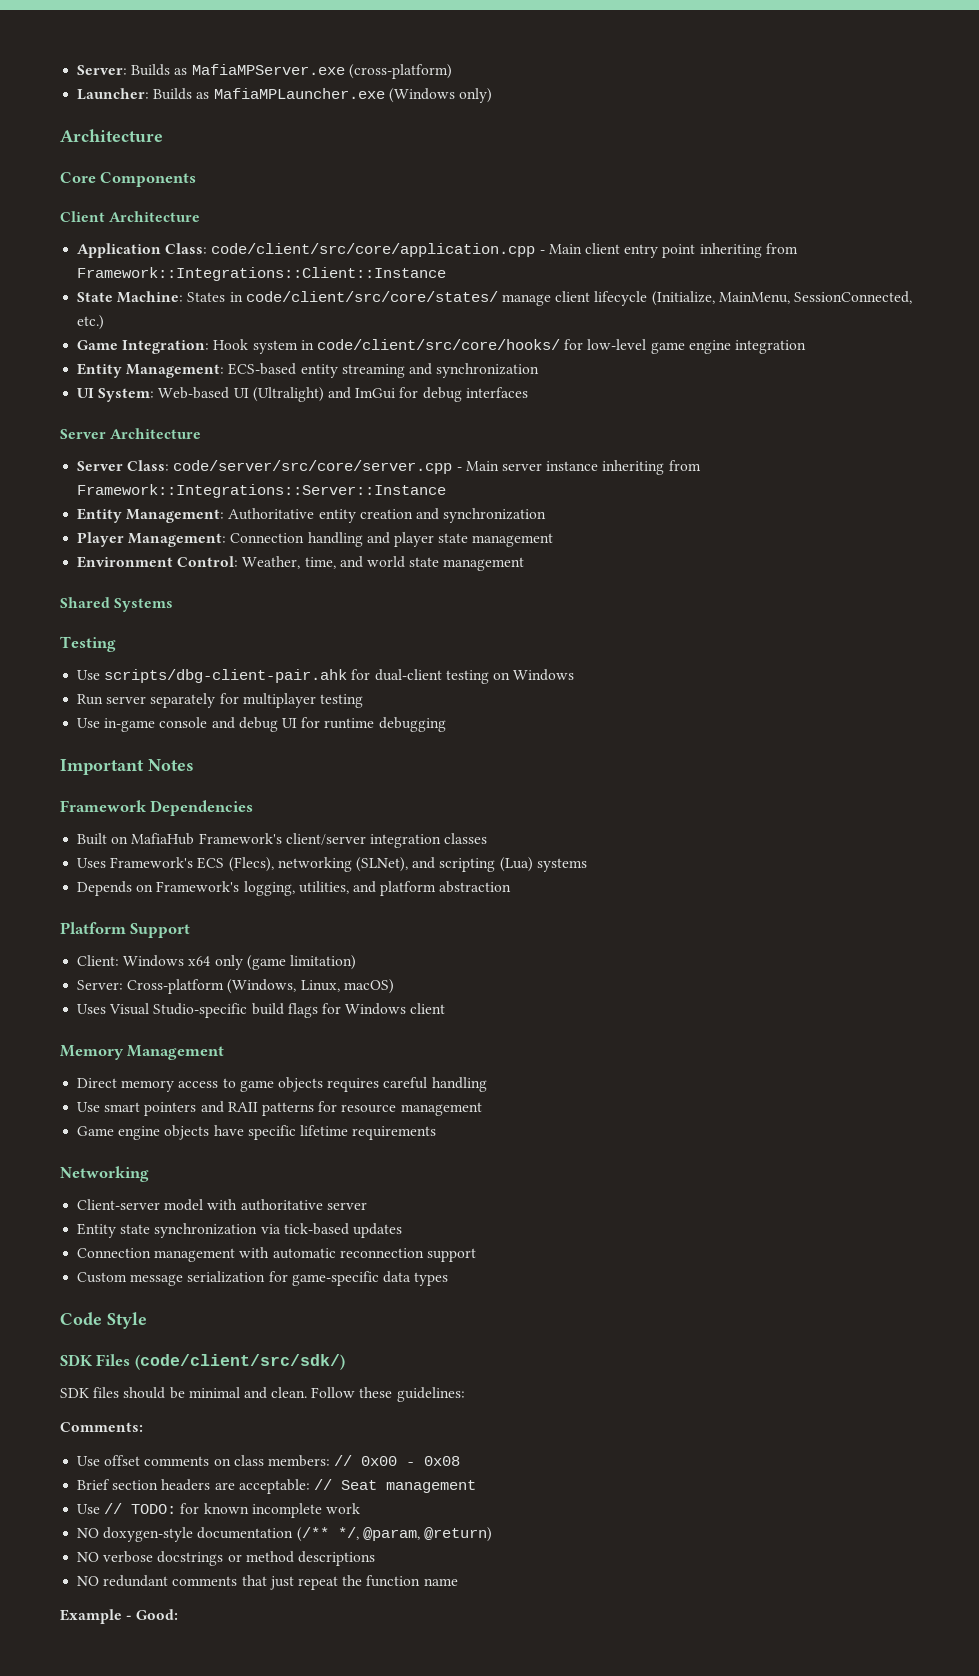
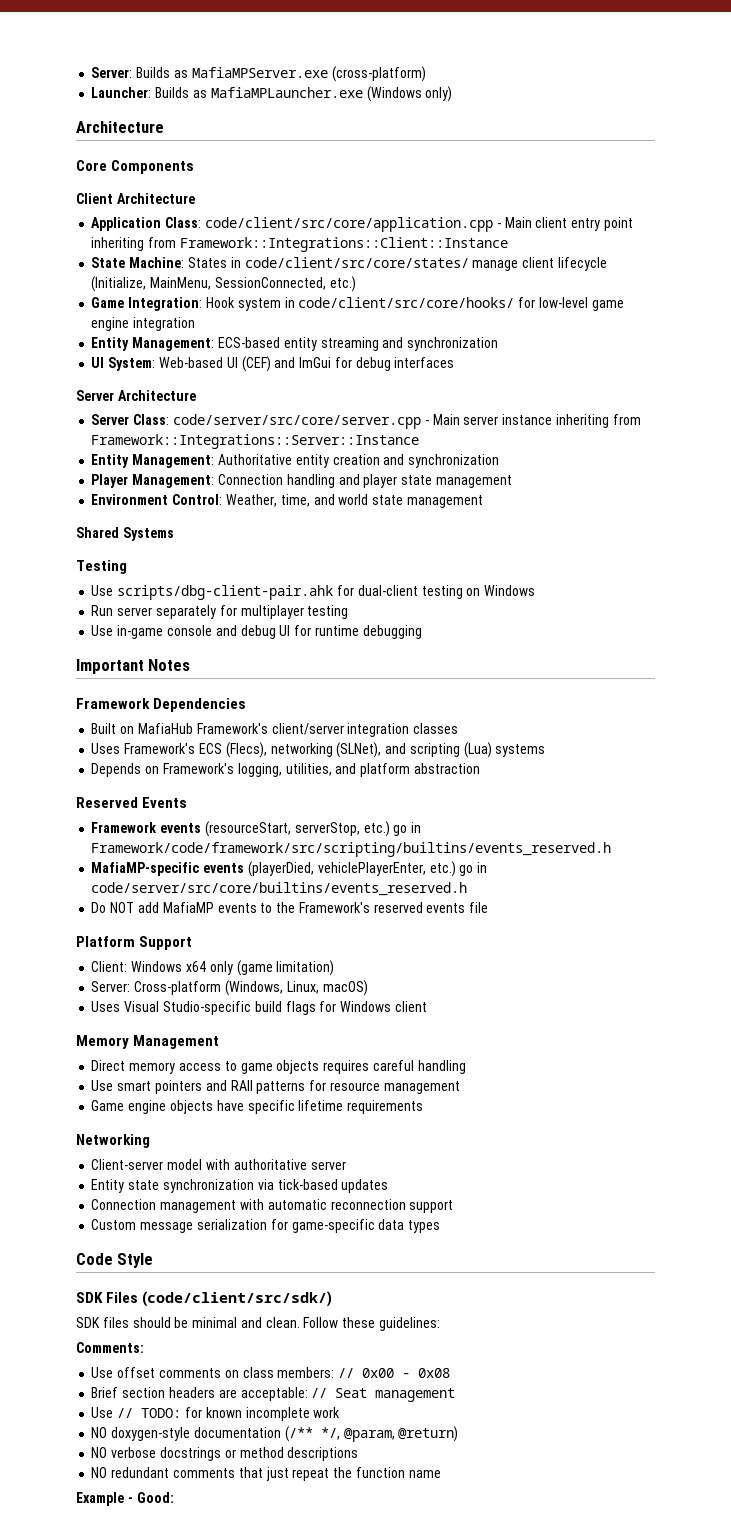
- UI System: Web-based UI (Ultralight) and ImGui for debug interfaces
+ UI System: Web-based UI (CEF) and ImGui for debug interfaces
+ Reserved Events
+ Framework events (resourceStart, serverStop, etc.) go in Framework/code/framework/src/scripting/builtins/events_reserved.h
+ MafiaMP-specific events (playerDied, vehiclePlayerEnter, etc.) go in code/server/src/core/builtins/events_reserved.h
+ Do NOT add MafiaMP events to the Framework's reserved events file

